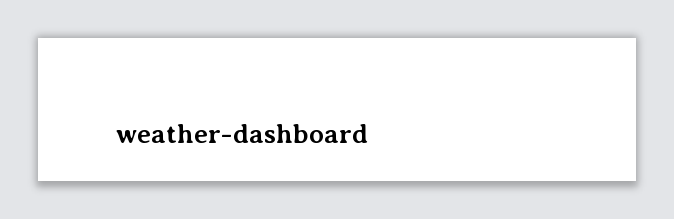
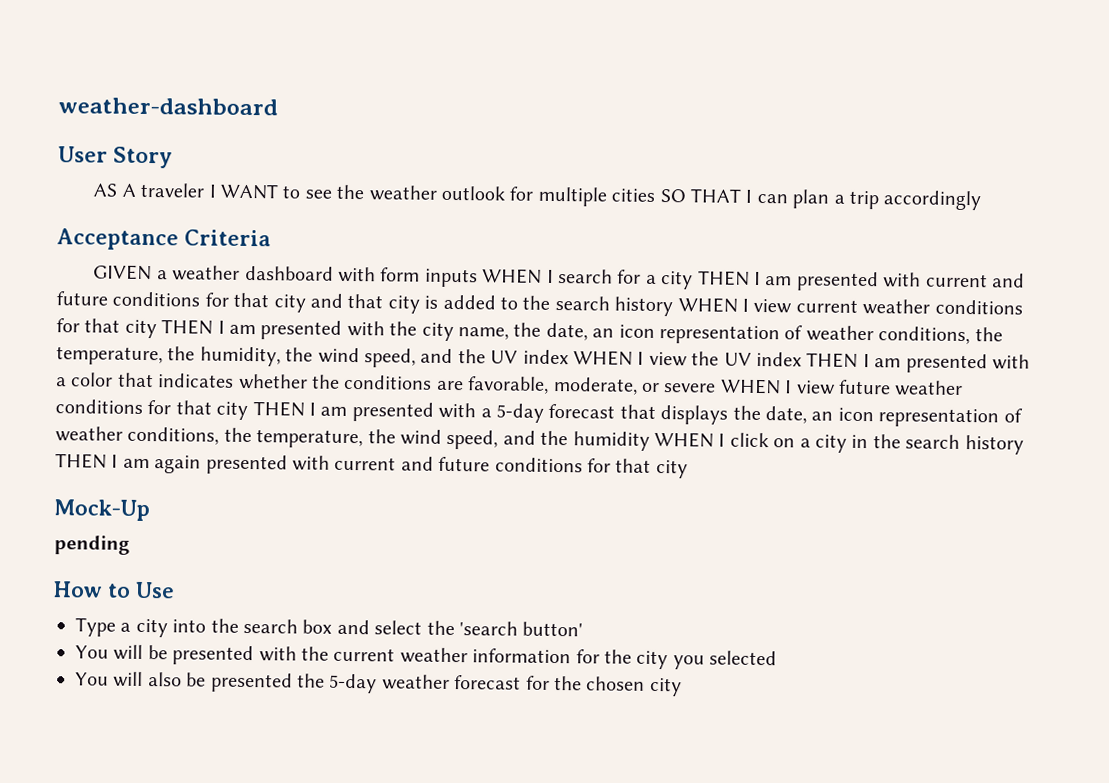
+ User Story
+ AS A traveler I WANT to see the weather outlook for multiple cities SO THAT I can plan a trip accordingly
+ Acceptance Criteria
+ GIVEN a weather dashboard with form inputs WHEN I search for a city THEN I am presented with current and future conditions for that city and that city is added to the search history WHEN I view current weather conditions for that city THEN I am presented with the city name, the date, an icon representation of weather conditions, the temperature, the humidity, the wind speed, and the UV index WHEN I view the UV index THEN I am presented with a color that indicates whether the conditions are favorable, moderate, or severe WHEN I view future weather conditions for that city THEN I am presented with a 5-day forecast that displays the date, an icon representation of weather conditions, the temperature, the wind speed, and the humidity WHEN I click on a city in the search history THEN I am again presented with current and future conditions for that city
+ Mock-Up
+ pending
+ How to Use
+ Type a city into the search box and select the 'search button'
+ You will be presented with the current weather information for the city you selected
+ You will also be presented the 5-day weather forecast for the chosen city

